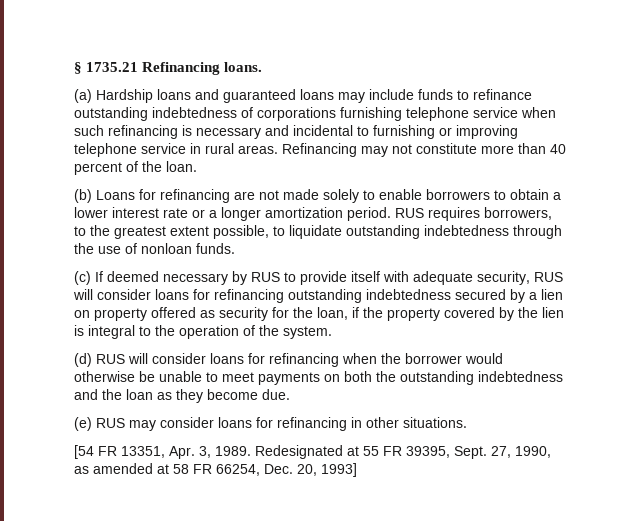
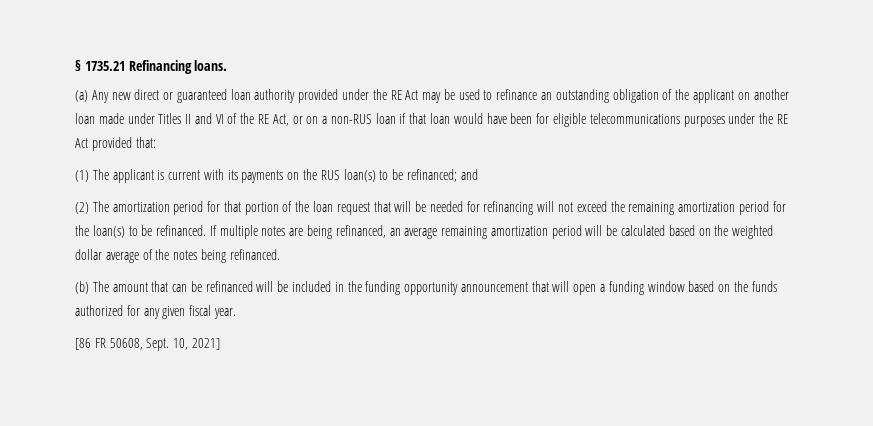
- (a) Hardship loans and guaranteed loans may include funds to refinance outstanding indebtedness of corporations furnishing telephone service when such refinancing is necessary and incidental to furnishing or improving telephone service in rural areas. Refinancing may not constitute more than 40 percent of the loan.
- (b) Loans for refinancing are not made solely to enable borrowers to obtain a lower interest rate or a longer amortization period. RUS requires borrowers, to the greatest extent possible, to liquidate outstanding indebtedness through the use of nonloan funds.
- (c) If deemed necessary by RUS to provide itself with adequate security, RUS will consider loans for refinancing outstanding indebtedness secured by a lien on property offered as security for the loan, if the property covered by the lien is integral to the operation of the system.
- (d) RUS will consider loans for refinancing when the borrower would otherwise be unable to meet payments on both the outstanding indebtedness and the loan as they become due.
- (e) RUS may consider loans for refinancing in other situations.
- [54 FR 13351, Apr. 3, 1989. Redesignated at 55 FR 39395, Sept. 27, 1990, as amended at 58 FR 66254, Dec. 20, 1993]
+ (a) Any new direct or guaranteed loan authority provided under the RE Act may be used to refinance an outstanding obligation of the applicant on another loan made under Titles II and VI of the RE Act, or on a non-RUS loan if that loan would have been for eligible telecommunications purposes under the RE Act provided that:
+ (1) The applicant is current with its payments on the RUS loan(s) to be refinanced; and
+ (2) The amortization period for that portion of the loan request that will be needed for refinancing will not exceed the remaining amortization period for the loan(s) to be refinanced. If multiple notes are being refinanced, an average remaining amortization period will be calculated based on the weighted dollar average of the notes being refinanced.
+ (b) The amount that can be refinanced will be included in the funding opportunity announcement that will open a funding window based on the funds authorized for any given fiscal year.
+ [86 FR 50608, Sept. 10, 2021]

